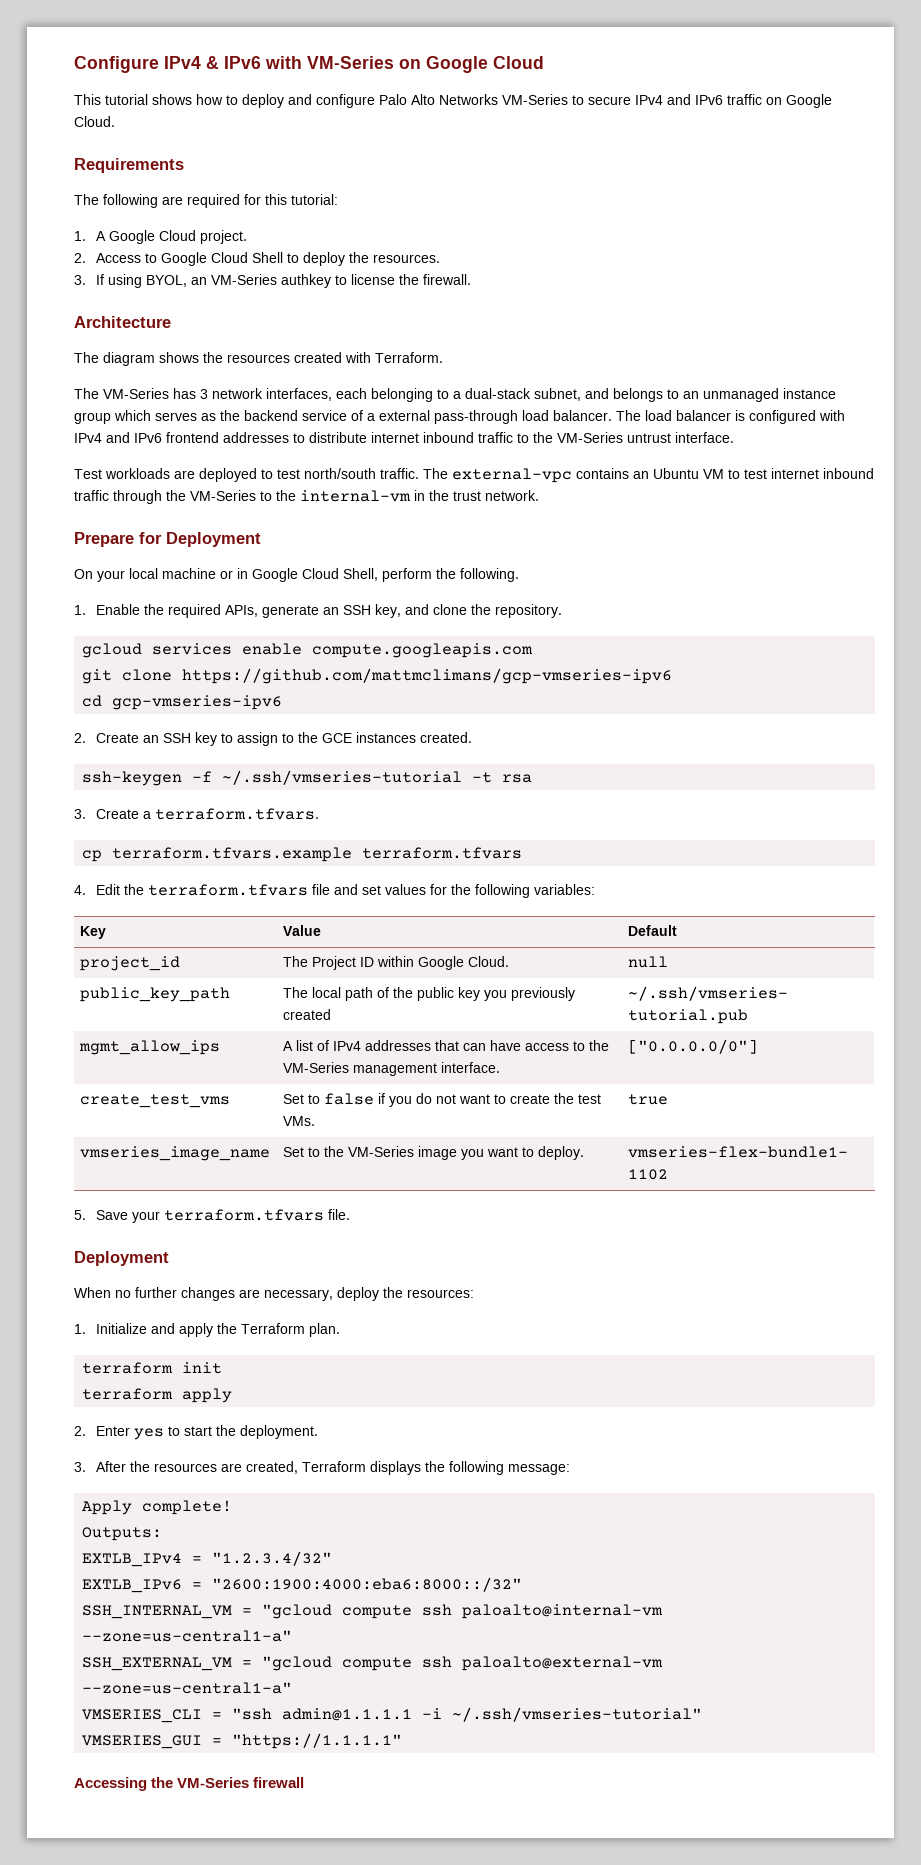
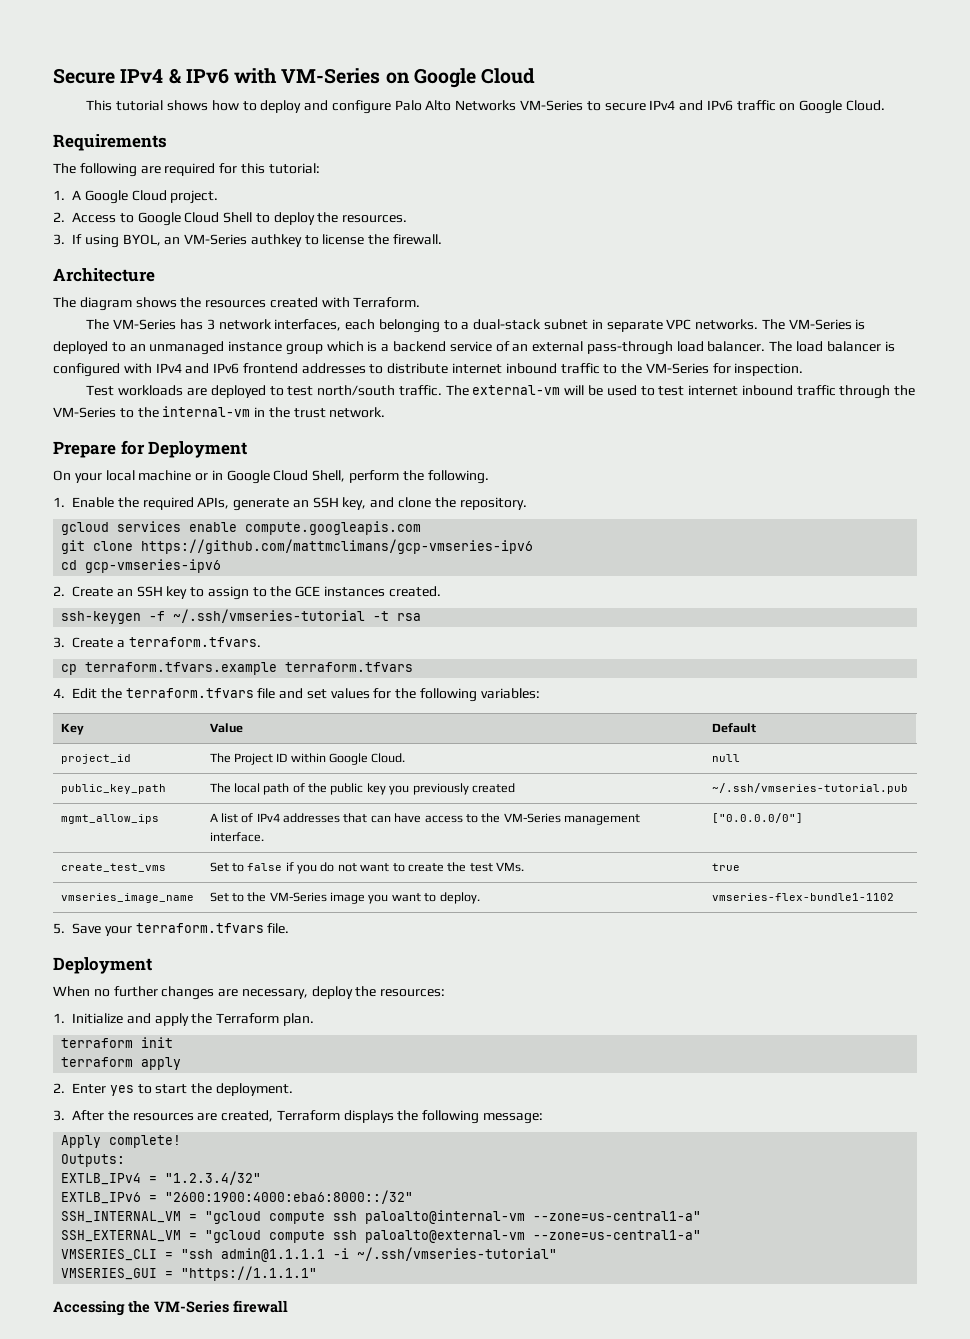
- Configure IPv4 & IPv6 with VM-Series on Google Cloud
+ Secure IPv4 & IPv6 with VM-Series on Google Cloud
- The VM-Series has 3 network interfaces, each belonging to a dual-stack subnet, and belongs to an unmanaged instance group which serves as the backend service of a external pass-through load balancer.
+ The VM-Series has 3 network interfaces, each belonging to a dual-stack subnet in separate VPC networks. The VM-Series is deployed to an unmanaged instance group which is a backend service of an external pass-through load balancer.
- The load balancer is configured with IPv4 and IPv6 frontend addresses to distribute internet inbound traffic to the VM-Series untrust interface.
+ The load balancer is configured with IPv4 and IPv6 frontend addresses to distribute internet inbound traffic to the VM-Series for inspection.
- The external-vpc contains an Ubuntu VM to test internet inbound traffic through the VM-Series to the internal-vm in the trust network.
+ The external-vm will be used to test internet inbound traffic through the VM-Series to the internal-vm in the trust network.

